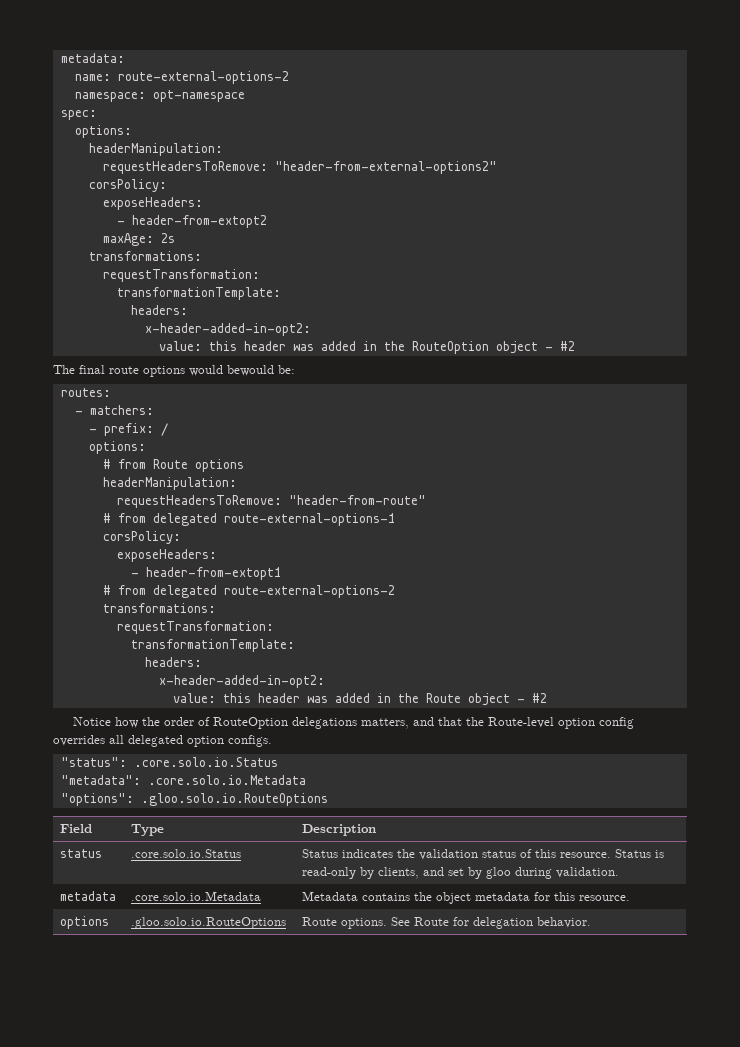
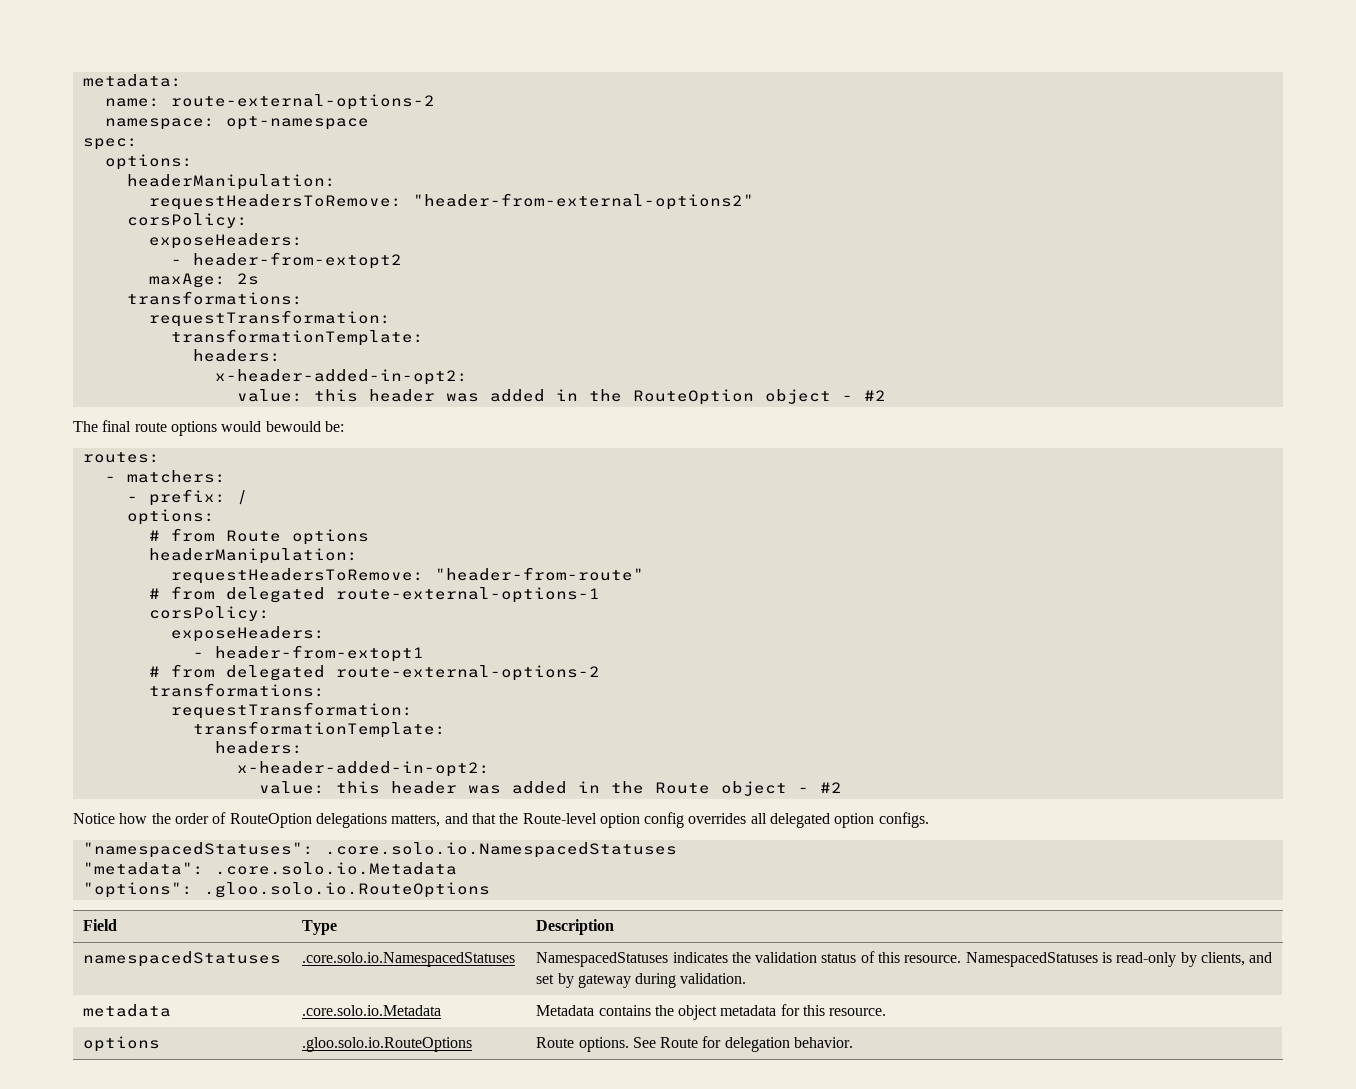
- "status": .core.solo.io.Status
+ "namespacedStatuses": .core.solo.io.NamespacedStatuses
- status | .core.solo.io.Status | Status indicates the validation status of this resource. Status is read-only by clients, and set by gloo during validation.
+ namespacedStatuses | .core.solo.io.NamespacedStatuses | NamespacedStatuses indicates the validation status of this resource. NamespacedStatuses is read-only by clients, and set by gateway during validation.

